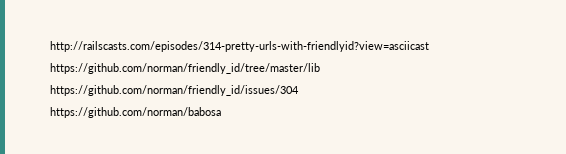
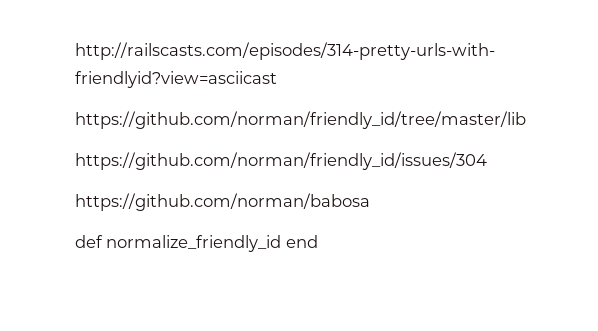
+ def normalize_friendly_id end

